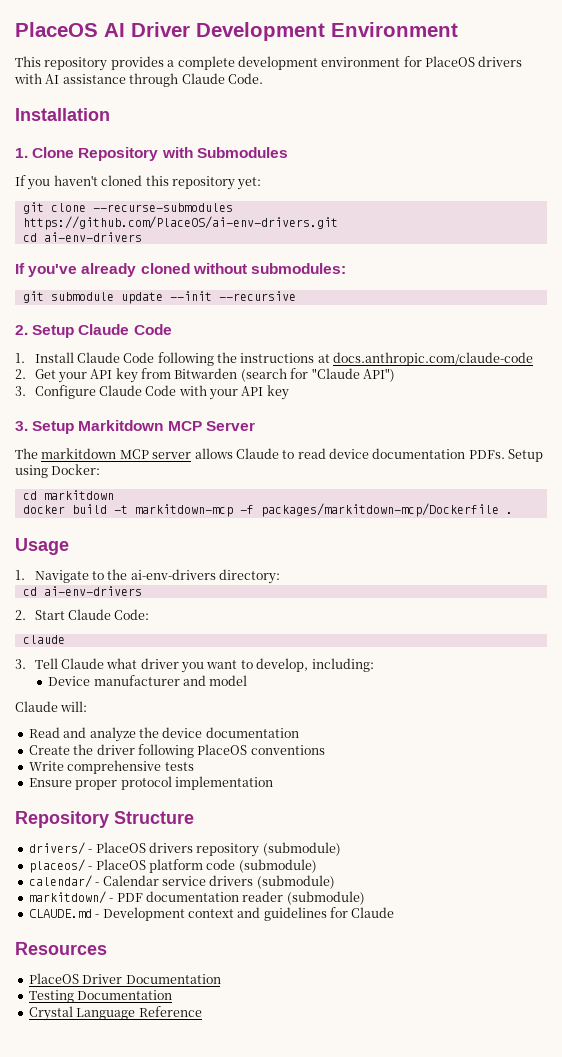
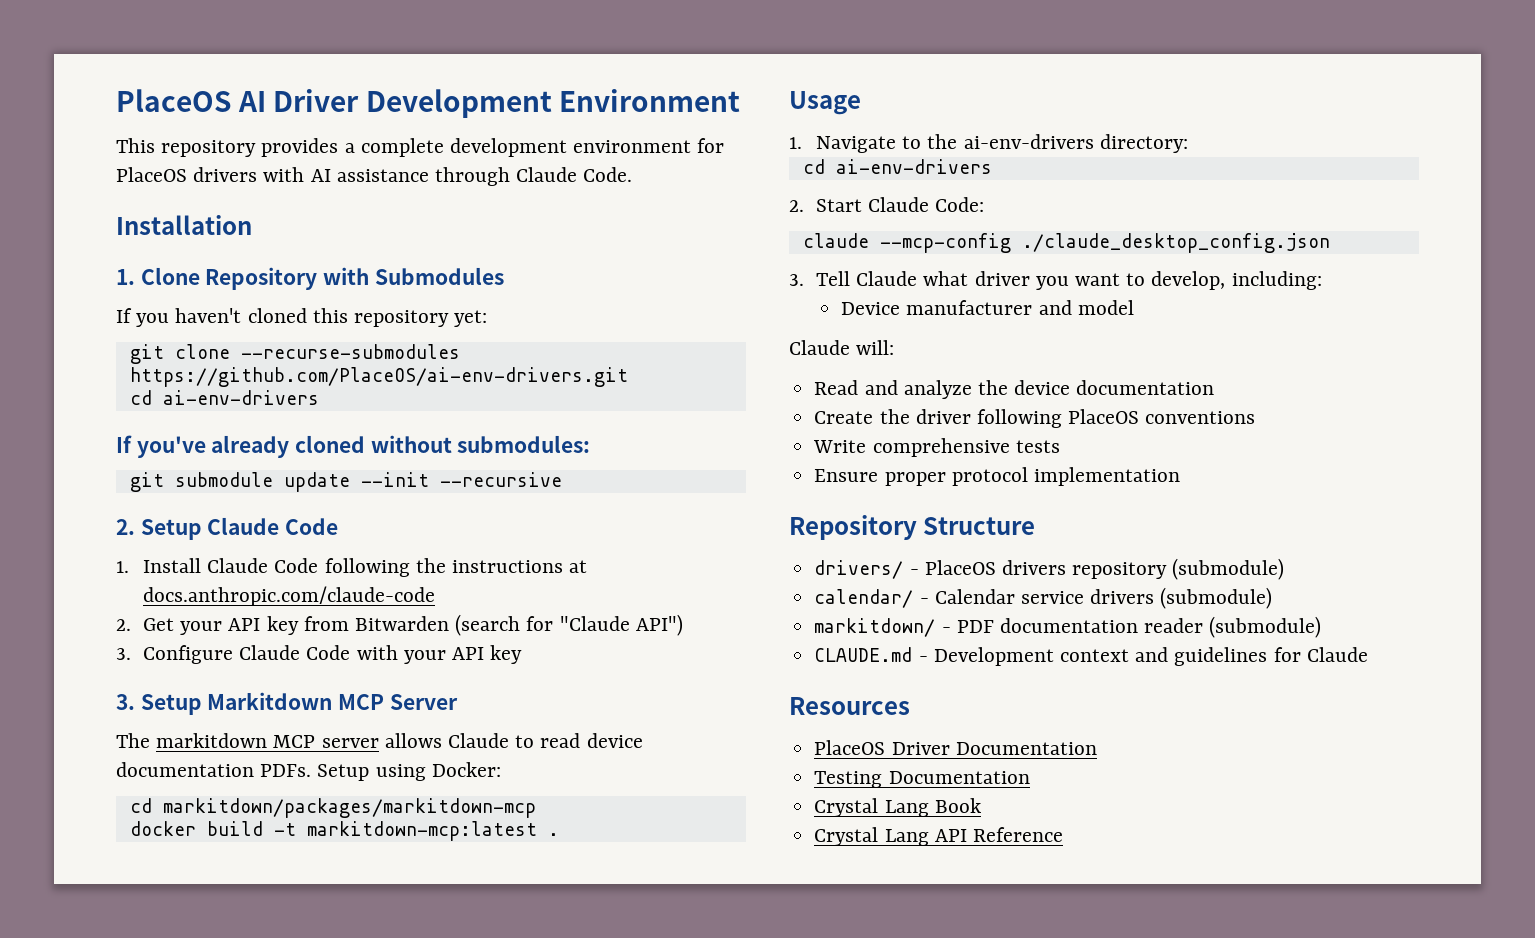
- cd markitdown
+ cd markitdown/packages/markitdown-mcp
- docker build -t markitdown-mcp -f packages/markitdown-mcp/Dockerfile .
+ docker build -t markitdown-mcp:latest .
- claude
+ claude --mcp-config ./claude_desktop_config.json
- placeos/ - PlaceOS platform code (submodule)
- Crystal Language Reference
+ Crystal Lang Book
+ Crystal Lang API Reference

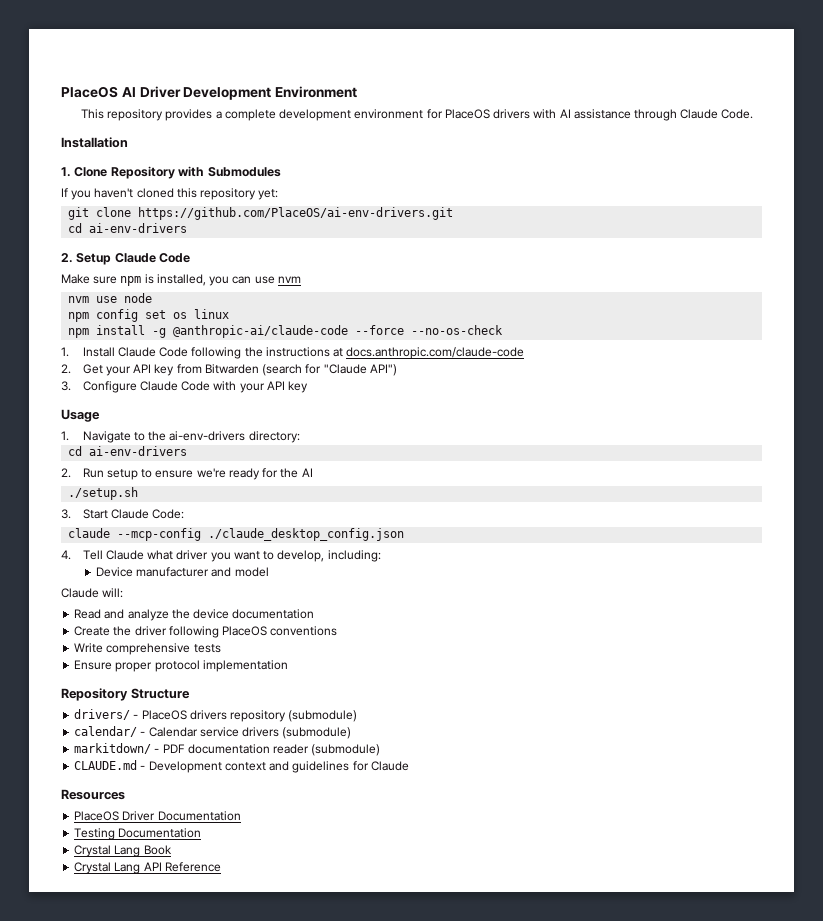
- git clone --recurse-submodules https://github.com/PlaceOS/ai-env-drivers.git
+ git clone https://github.com/PlaceOS/ai-env-drivers.git
- If you've already cloned without submodules:
- git submodule update --init --recursive
  2. Setup Claude Code
+ Make sure npm is installed, you can use nvm
+ nvm use node
+ npm config set os linux
+ npm install -g @anthropic-ai/claude-code --force --no-os-check
- 3. Setup Markitdown MCP Server
- The markitdown MCP server allows Claude to read device documentation PDFs. Setup using Docker:
- cd markitdown/packages/markitdown-mcp
- docker build -t markitdown-mcp:latest .
- 2. Start Claude Code:
+ 2. Run setup to ensure we're ready for the AI
+ ./setup.sh
+ 3. Start Claude Code:
- 3. Tell Claude what driver you want to develop, including:
+ 4. Tell Claude what driver you want to develop, including:

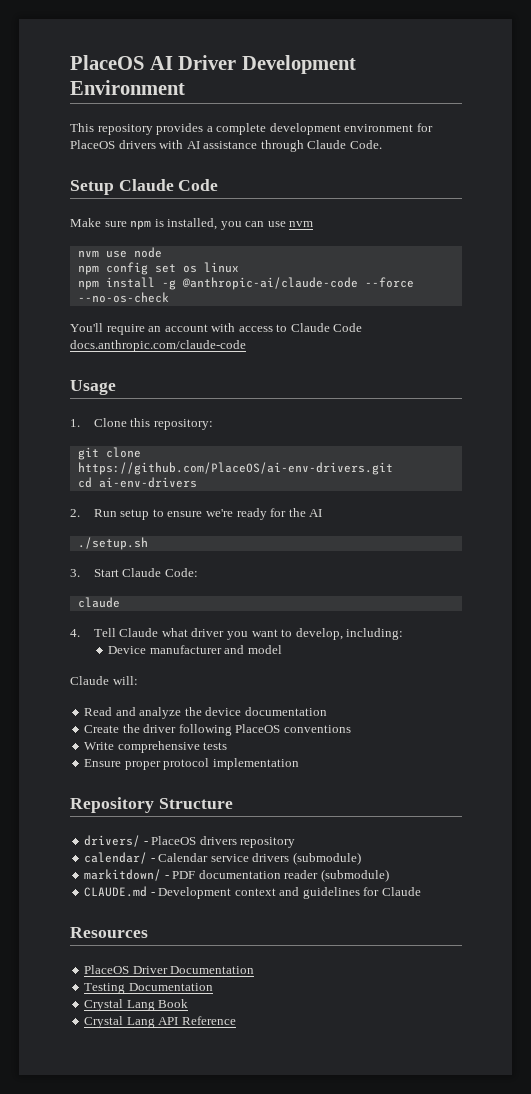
- Installation
- 1. Clone Repository with Submodules
- If you haven't cloned this repository yet:
- git clone https://github.com/PlaceOS/ai-env-drivers.git
- cd ai-env-drivers
- 2. Setup Claude Code
+ Setup Claude Code
- 1. Install Claude Code following the instructions at docs.anthropic.com/claude-code
- 2. Get your API key from Bitwarden (search for "Claude API")
- 3. Configure Claude Code with your API key
+ You'll require an account with access to Claude Code docs.anthropic.com/claude-code
  Usage
- 1. Navigate to the ai-env-drivers directory:
+ 1. Clone this repository:
+ git clone https://github.com/PlaceOS/ai-env-drivers.git
- claude --mcp-config ./claude_desktop_config.json
+ claude
- drivers/ - PlaceOS drivers repository (submodule)
+ drivers/ - PlaceOS drivers repository

